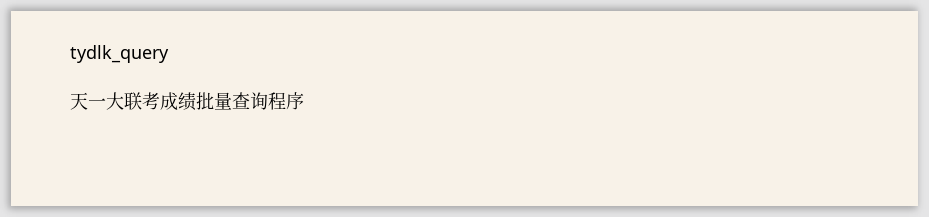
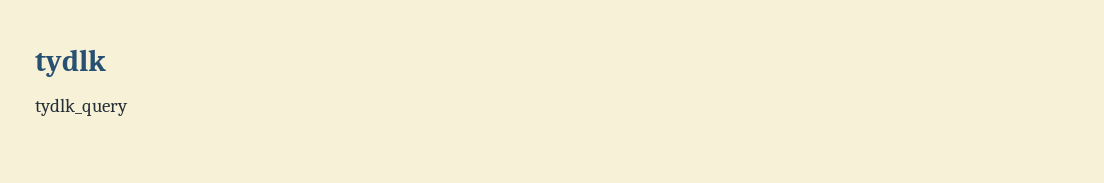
+ tydlk
- 天一大联考成绩批量查询程序

